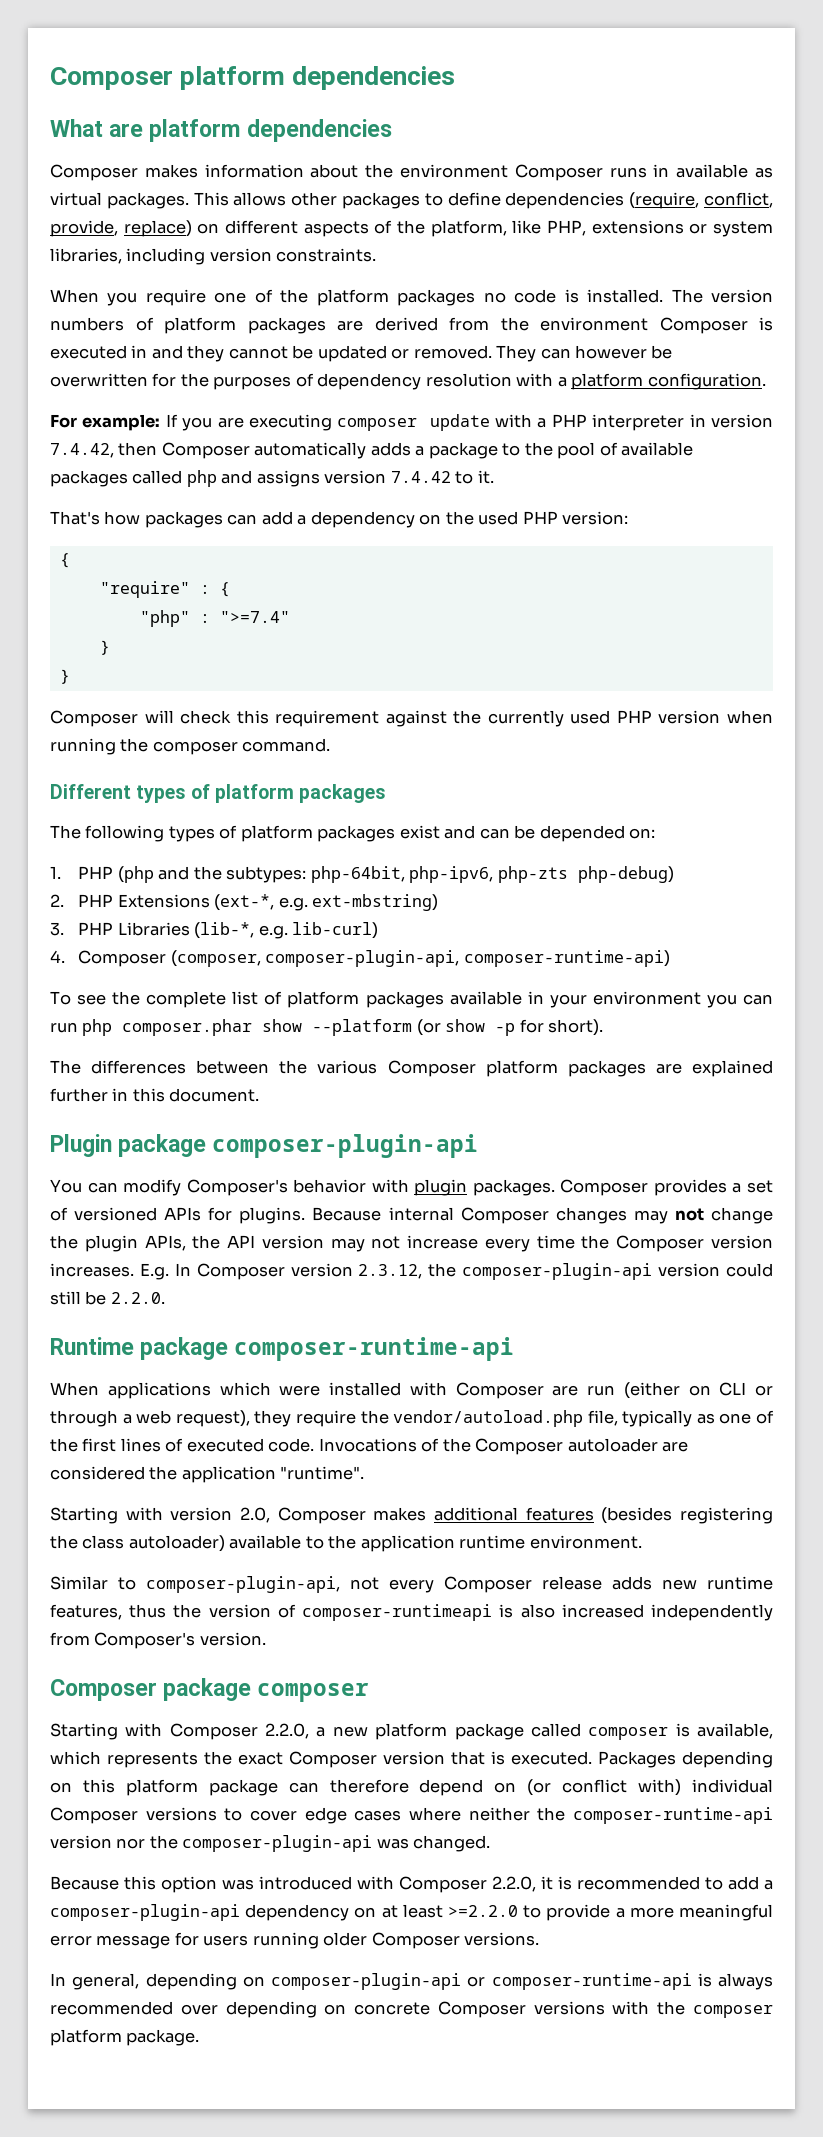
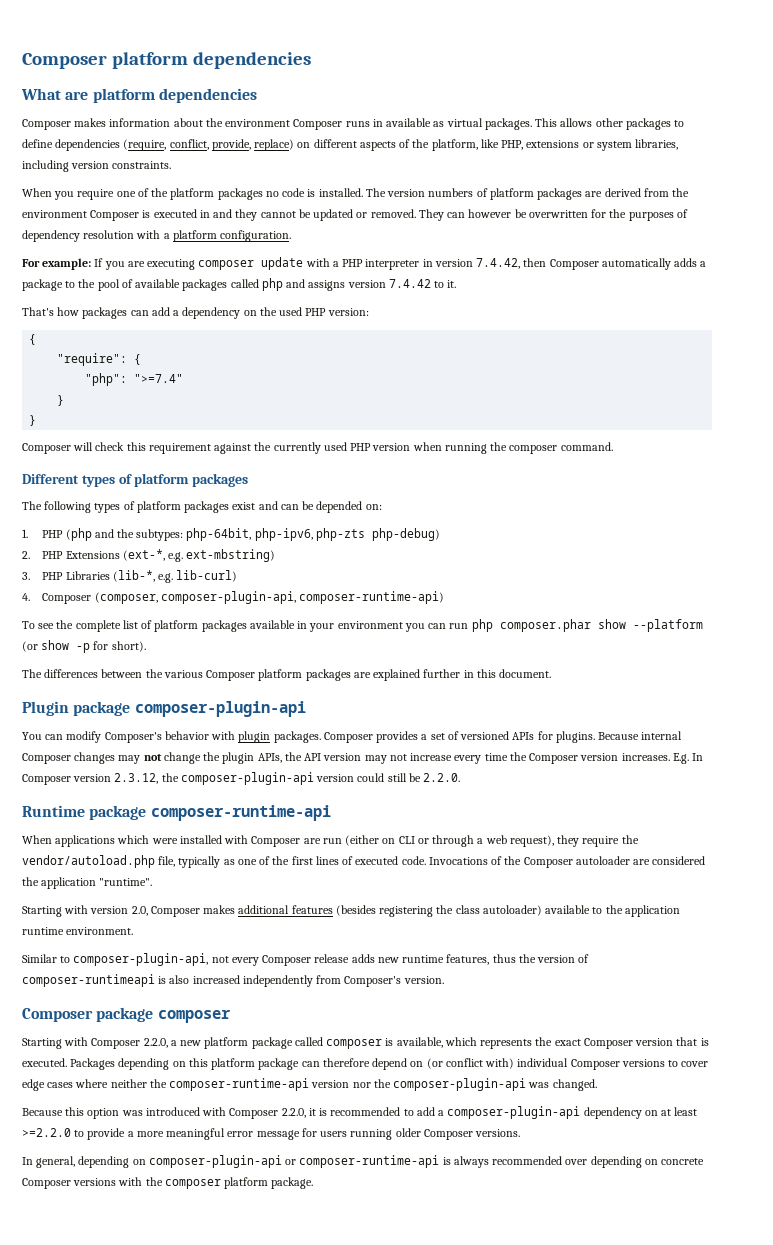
- "require" : {
- "php" : ">=7.4"
+ "require": {
+ "php": ">=7.4"

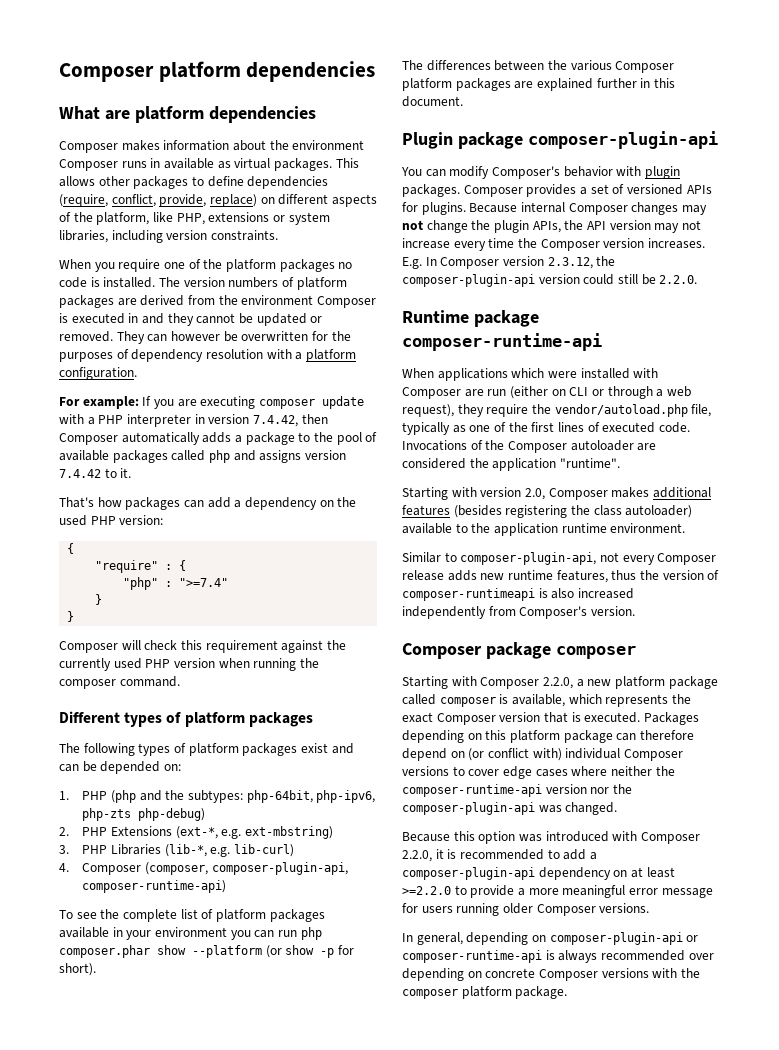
- "require": {
- "php": ">=7.4"
+ "require" : {
+ "php" : ">=7.4"

